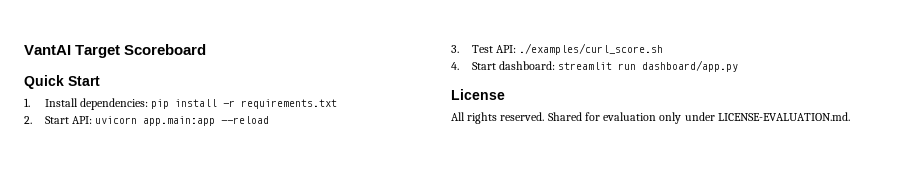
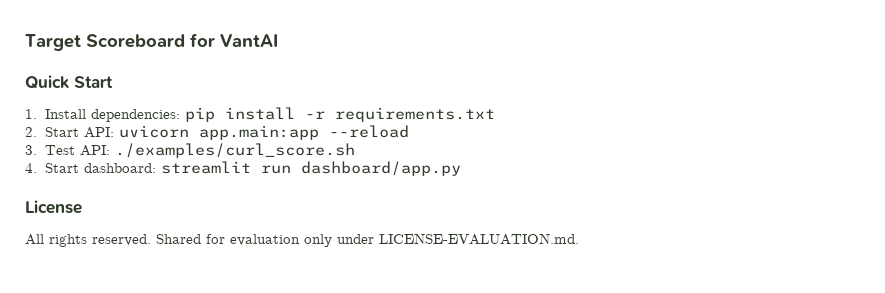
- VantAI Target Scoreboard
+ Target Scoreboard for VantAI

